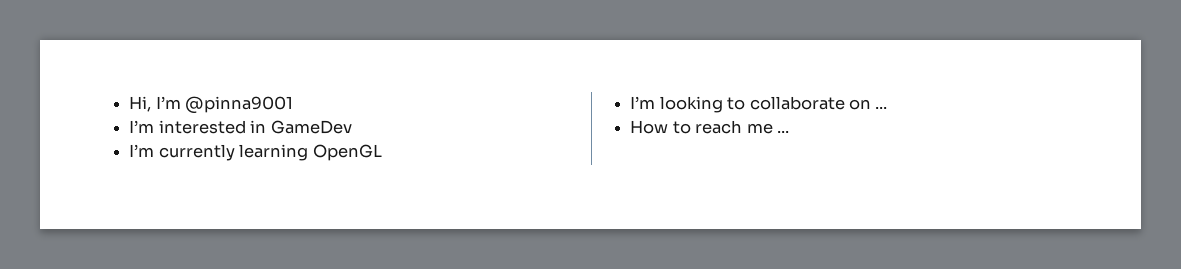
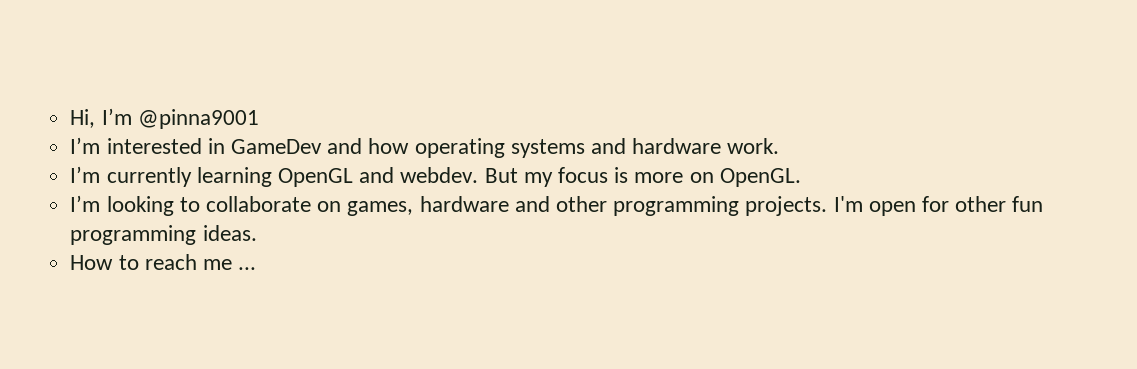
- I’m interested in GameDev
- I’m currently learning OpenGL
+ I’m interested in GameDev and how operating systems and hardware work.
+ I’m currently learning OpenGL and webdev. But my focus is more on OpenGL.
- I’m looking to collaborate on ...
+ I’m looking to collaborate on games, hardware and other programming projects. I'm open for other fun programming ideas.

